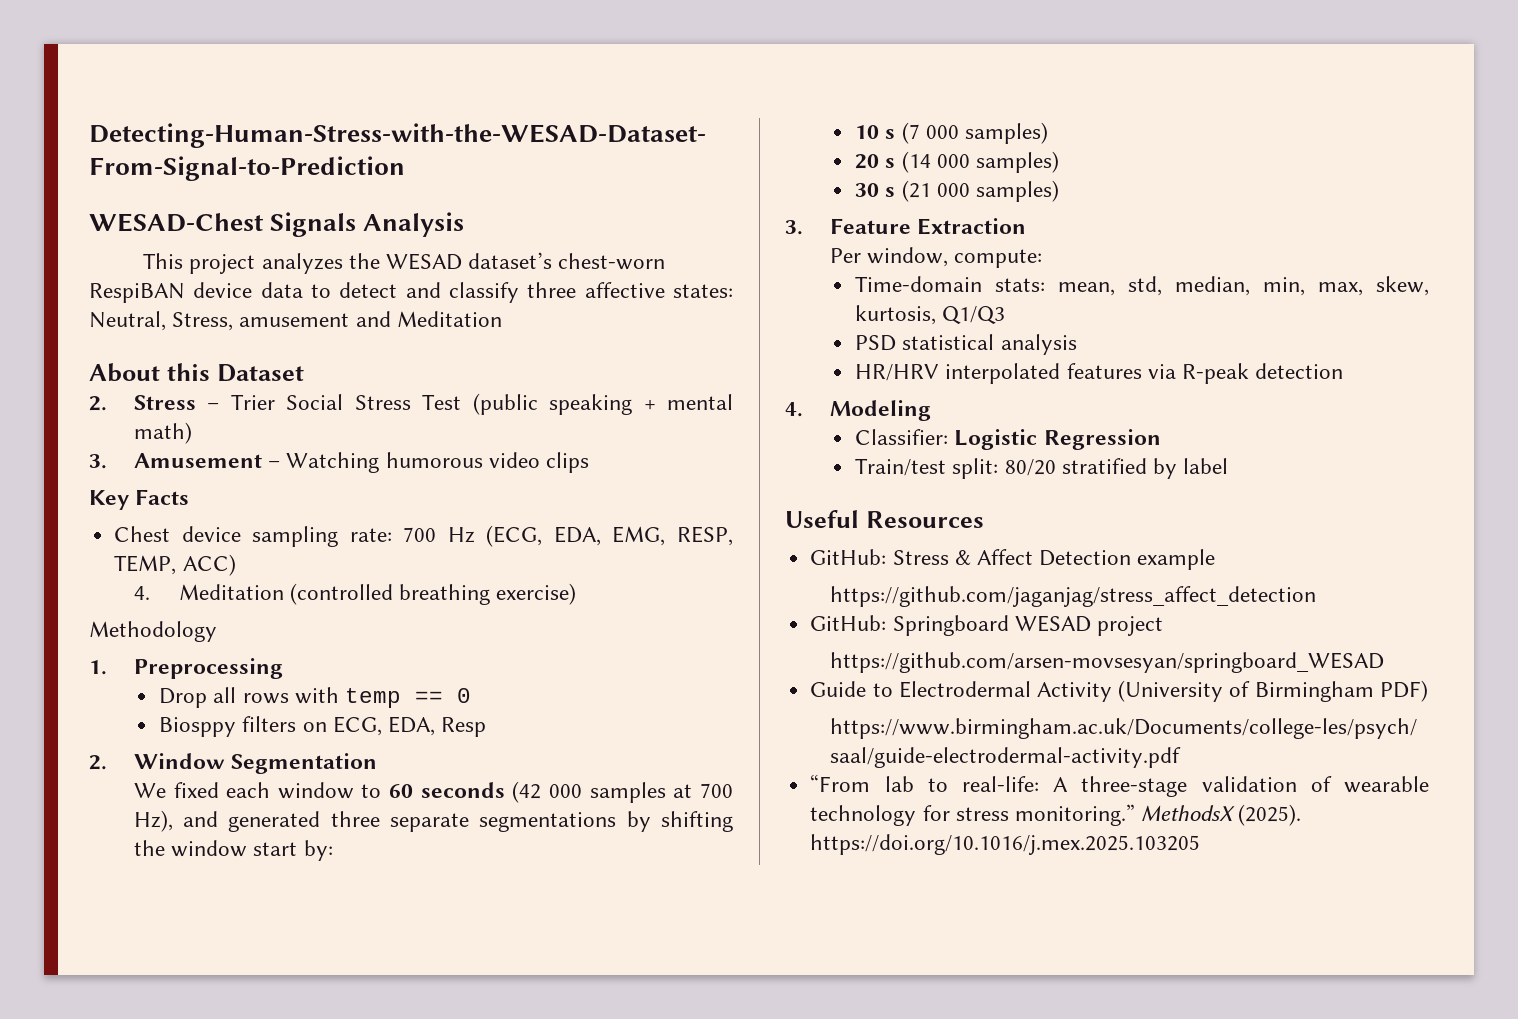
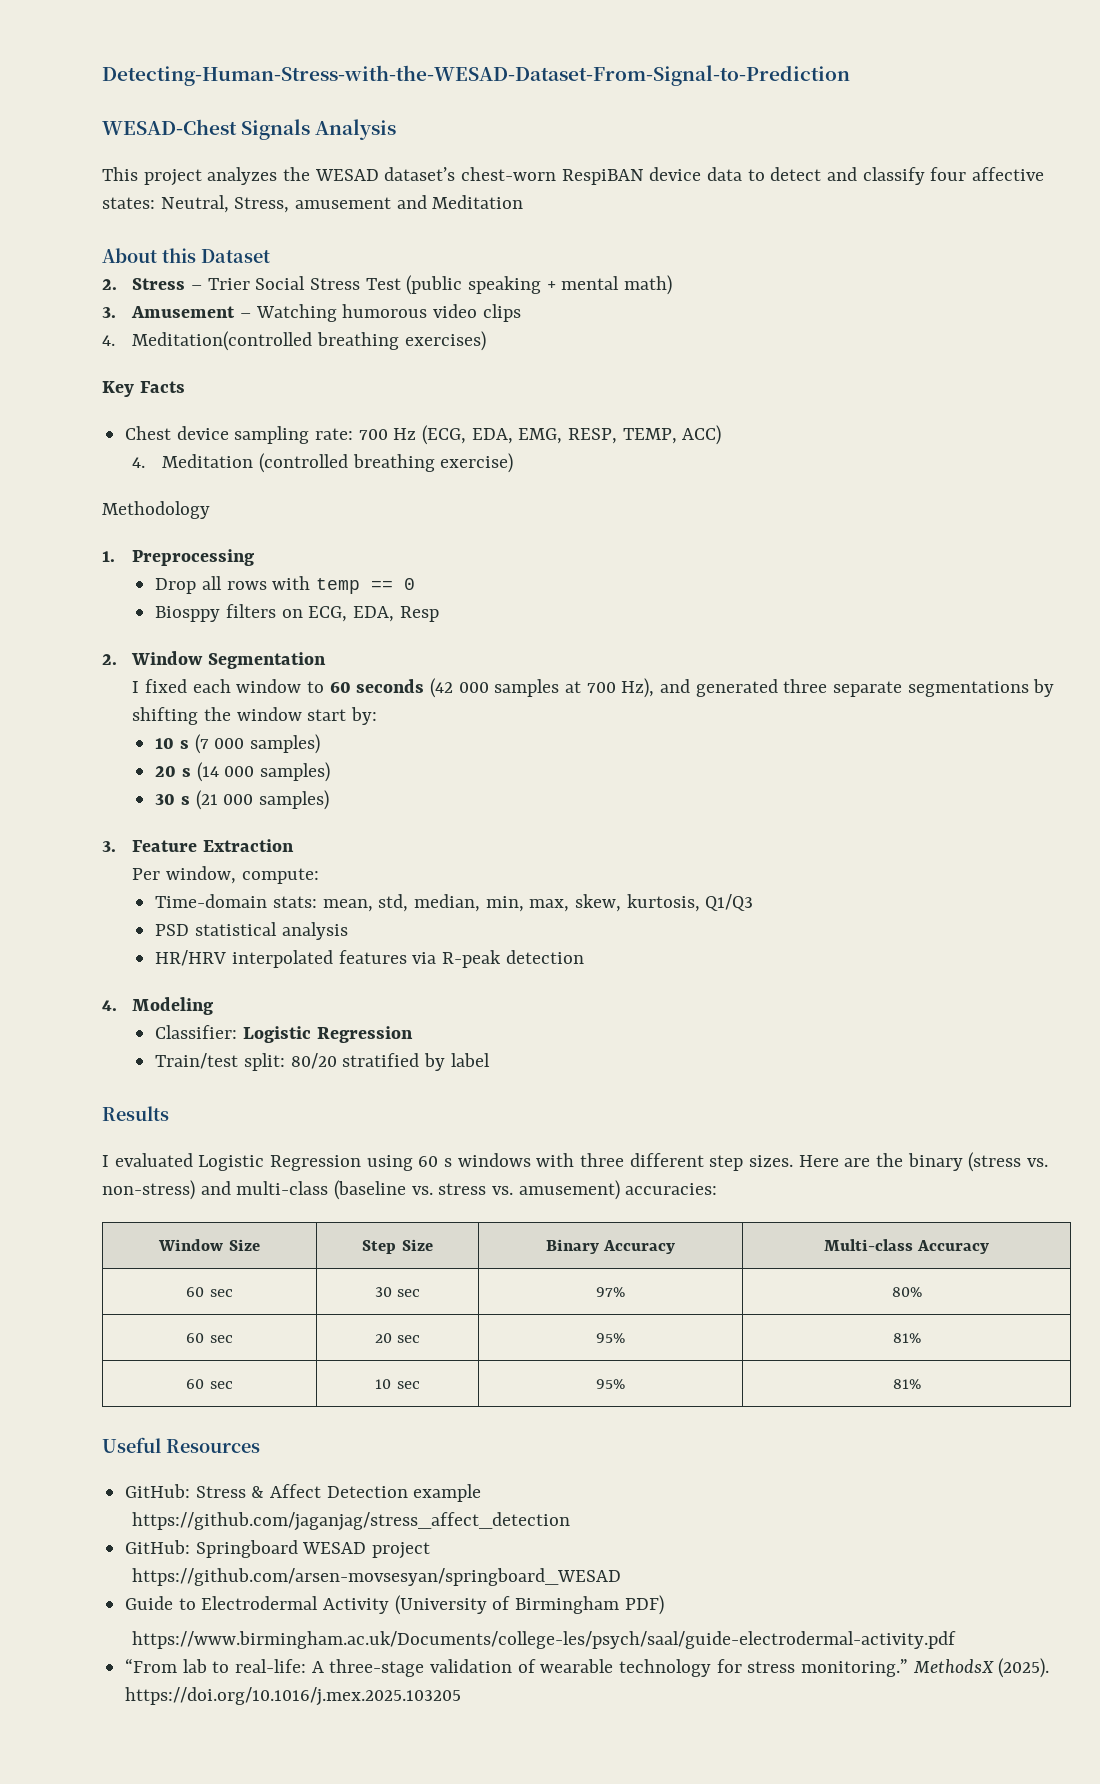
- This project analyzes the WESAD dataset’s chest-worn RespiBAN device data to detect and classify three affective states: Neutral, Stress, amusement and Meditation
+ This project analyzes the WESAD dataset’s chest-worn RespiBAN device data to detect and classify four affective states: Neutral, Stress, amusement and Meditation
+ 4. Meditation(controlled breathing exercises)
- We fixed each window to 60 seconds (42 000 samples at 700 Hz), and generated three separate segmentations by shifting the window start by:
+ I fixed each window to 60 seconds (42 000 samples at 700 Hz), and generated three separate segmentations by shifting the window start by:
+ Results
+ I evaluated Logistic Regression using 60 s windows with three different step sizes. Here are the binary (stress vs. non-stress) and multi-class (baseline vs. stress vs. amusement) accuracies:
+ Window Size | Step Size | Binary Accuracy | Multi-class Accuracy
+ 60 sec | 30 sec | 97% | 80%
+ 60 sec | 20 sec | 95% | 81%
+ 60 sec | 10 sec | 95% | 81%

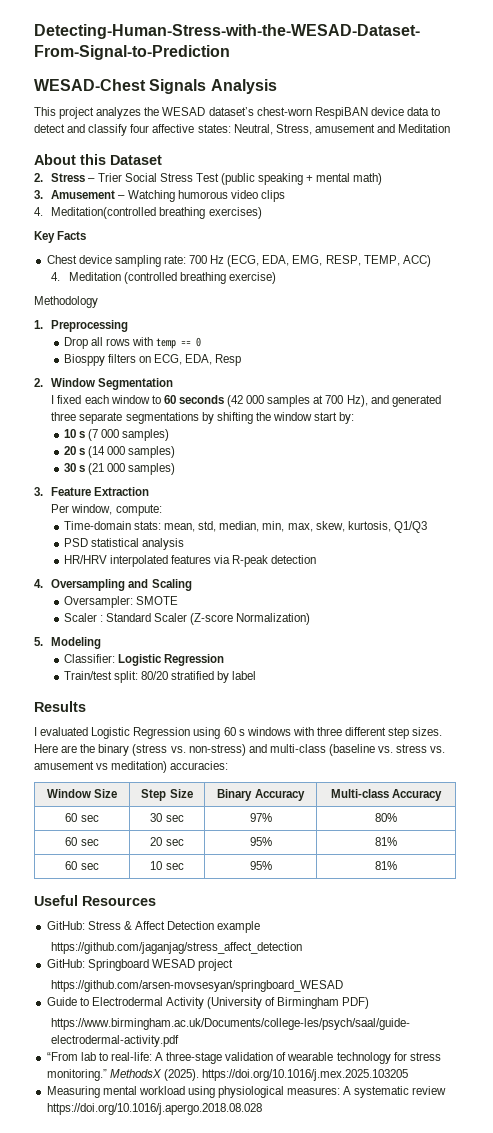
- 4. Modeling
+ 4. Oversampling and Scaling
+ Oversampler: SMOTE
+ Scaler : Standard Scaler (Z-score Normalization)
+ 5. Modeling
- Here are the binary (stress vs. non-stress) and multi-class (baseline vs. stress vs. amusement) accuracies:
+ Here are the binary (stress vs. non-stress) and multi-class (baseline vs. stress vs. amusement vs meditation) accuracies:
+ Measuring mental workload using physiological measures: A systematic review https://doi.org/10.1016/j.apergo.2018.08.028

